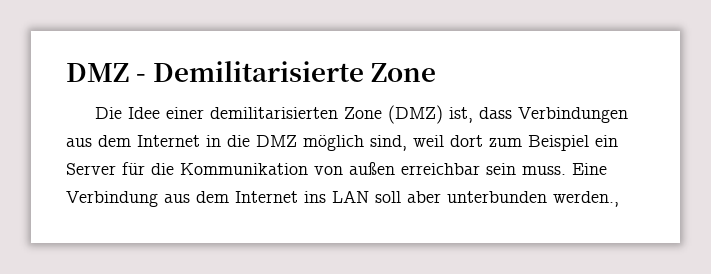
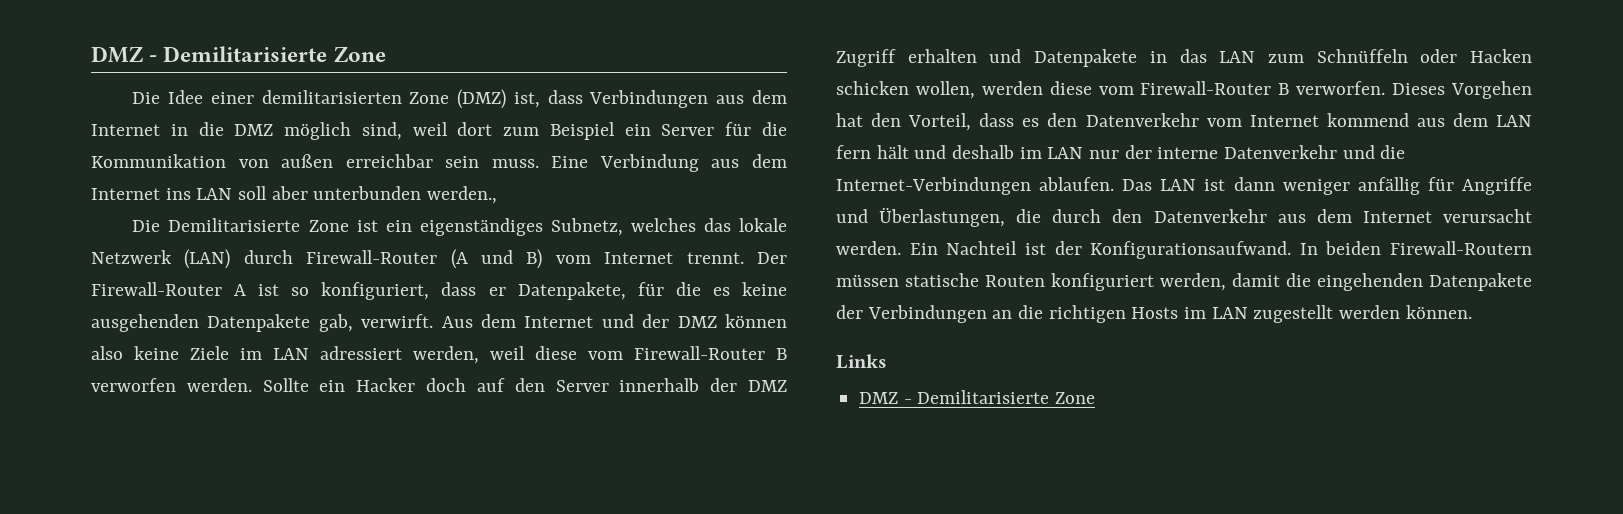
+ Die Demilitarisierte Zone ist ein eigenständiges Subnetz, welches das lokale Netzwerk (LAN) durch Firewall-Router (A und B) vom Internet trennt. Der Firewall-Router A ist so konfiguriert, dass er Datenpakete, für die es keine ausgehenden Datenpakete gab, verwirft. Aus dem Internet und der DMZ können also keine Ziele im LAN adressiert werden, weil diese vom Firewall-Router B verworfen werden. Sollte ein Hacker doch auf den Server innerhalb der DMZ Zugriff erhalten und Datenpakete in das LAN zum Schnüffeln oder Hacken schicken wollen, werden diese vom Firewall-Router B verworfen. Dieses Vorgehen hat den Vorteil, dass es den Datenverkehr vom Internet kommend aus dem LAN fern hält und deshalb im LAN nur der interne Datenverkehr und die Internet-Verbindungen ablaufen. Das LAN ist dann weniger anfällig für Angriffe und Überlastungen, die durch den Datenverkehr aus dem Internet verursacht werden. Ein Nachteil ist der Konfigurationsaufwand. In beiden Firewall-Routern müssen statische Routen konfiguriert werden, damit die eingehenden Datenpakete der Verbindungen an die richtigen Hosts im LAN zugestellt werden können.
+ Links
+ DMZ - Demilitarisierte Zone

